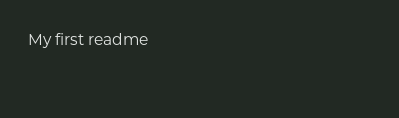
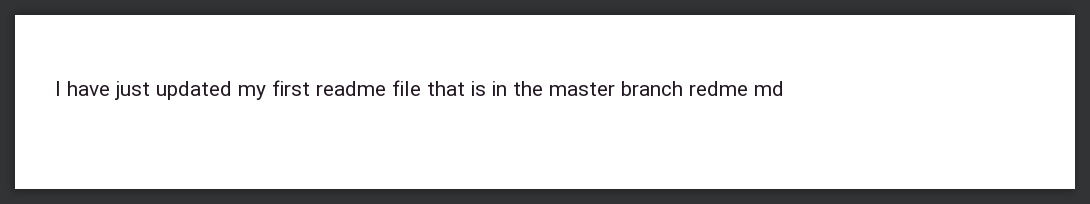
- My first readme
+ I have just updated my first readme file that is in the master branch redme md

